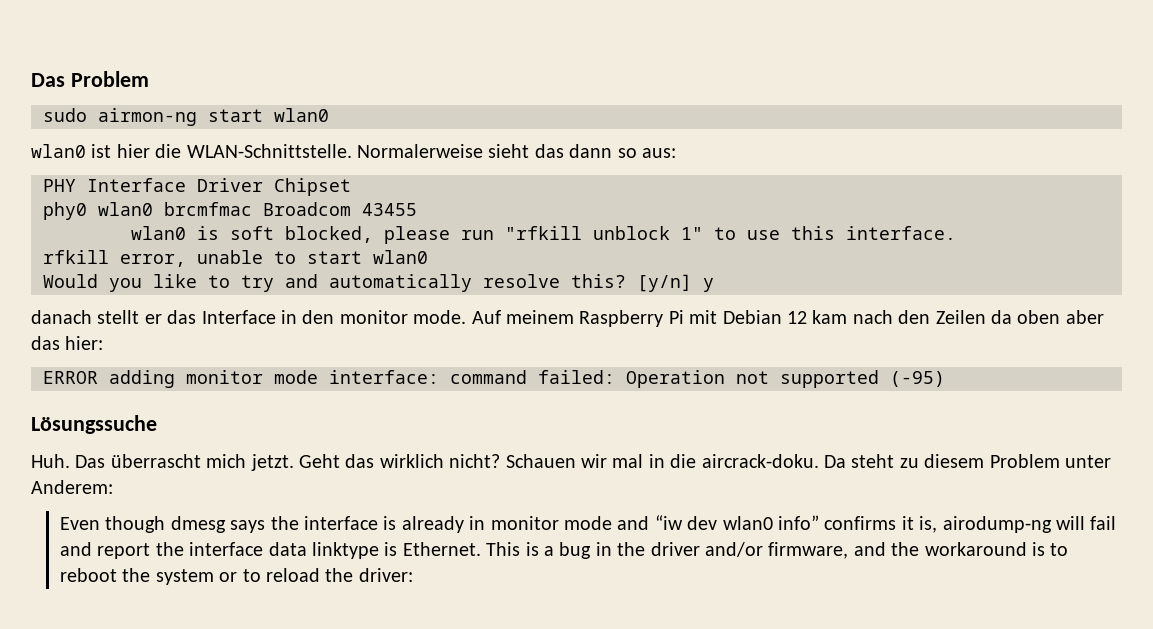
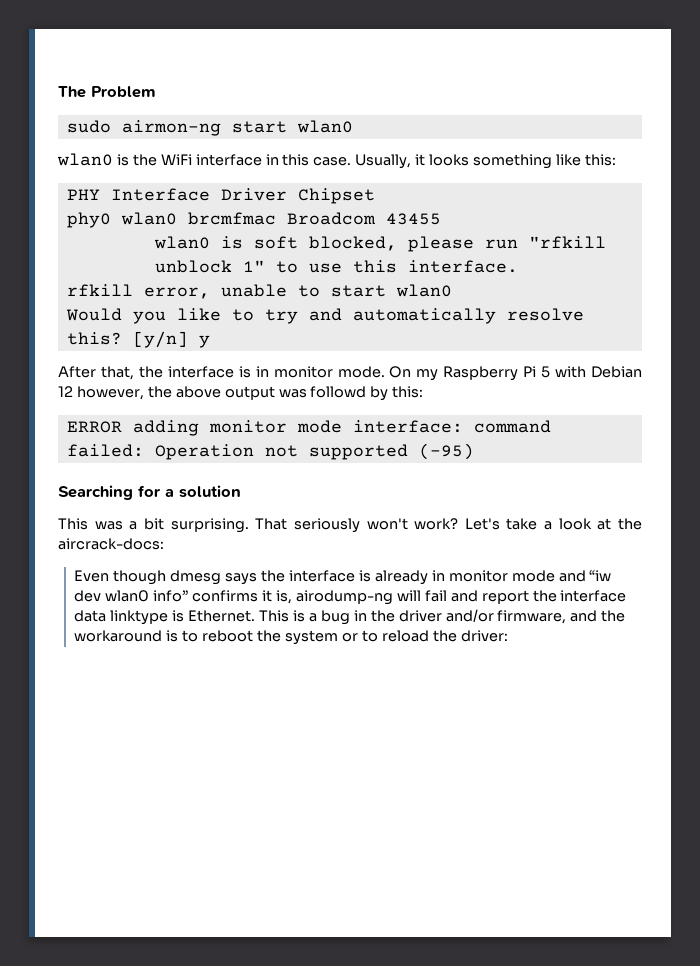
- Das Problem
+ The Problem
- wlan0 ist hier die WLAN-Schnittstelle. Normalerweise sieht das dann so aus:
+ wlan0 is the WiFi interface in this case. Usually, it looks something like this:
- danach stellt er das Interface in den monitor mode. Auf meinem Raspberry Pi mit Debian 12 kam nach den Zeilen da oben aber das hier:
+ After that, the interface is in monitor mode. On my Raspberry Pi 5 with Debian 12 however, the above output was followd by this:
- Lösungssuche
- Huh. Das überrascht mich jetzt. Geht das wirklich nicht? Schauen wir mal in die aircrack-doku. Da steht zu diesem Problem unter Anderem:
+ Searching for a solution
+ This was a bit surprising. That seriously won't work? Let's take a look at the aircrack-docs:

